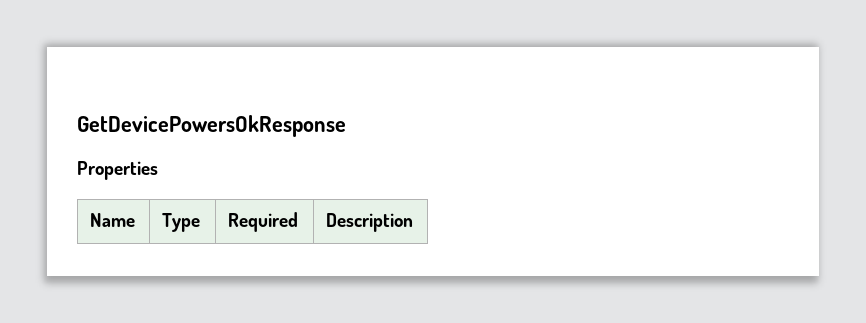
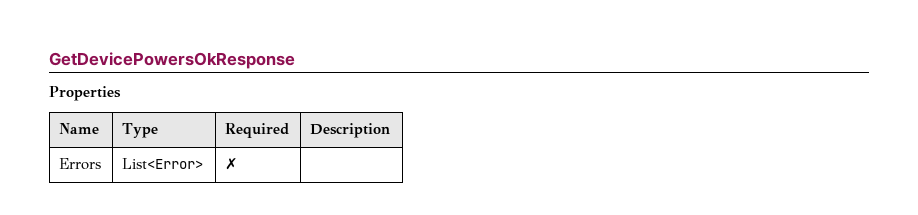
+ Errors | List<Error> | ✗ |

